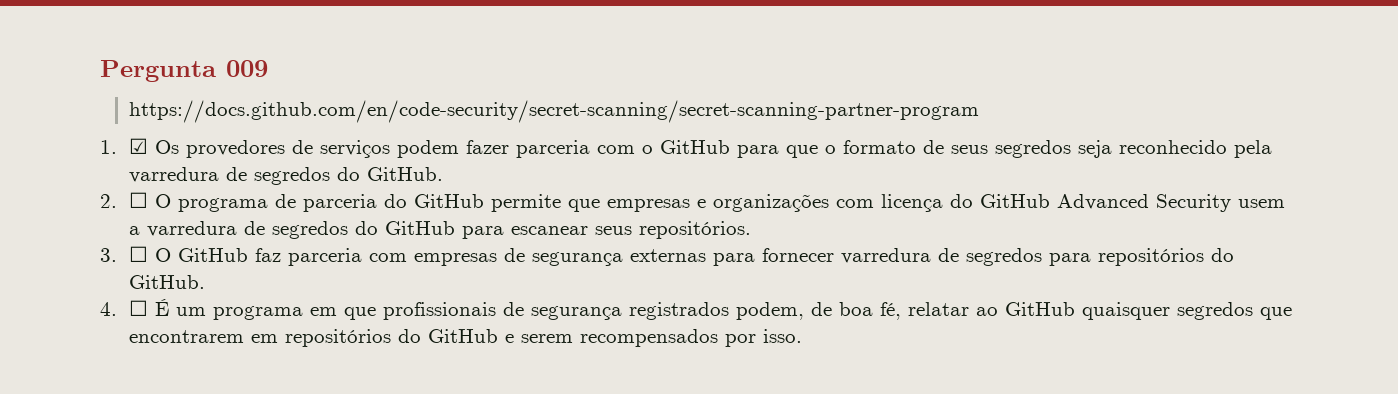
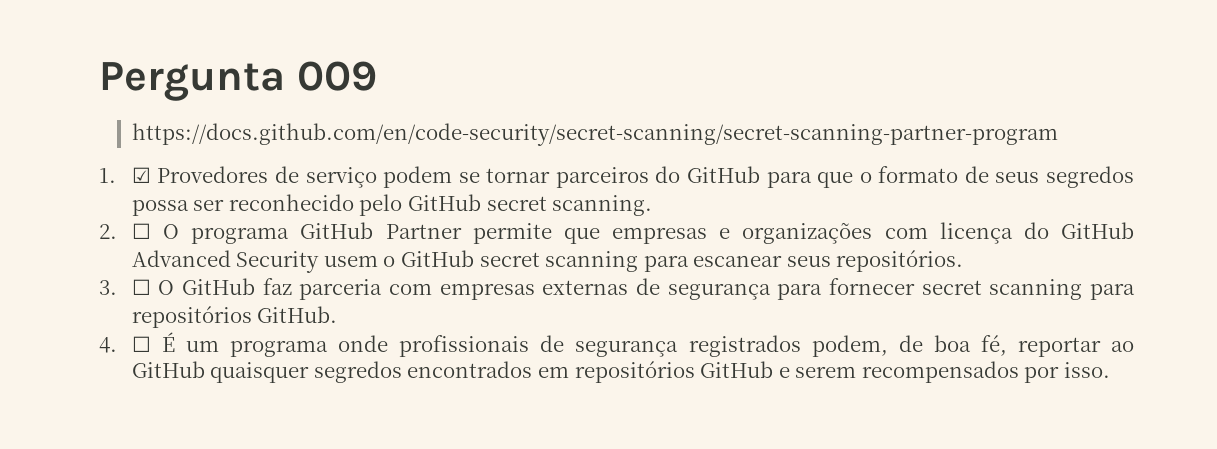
- 1. ☑ Os provedores de serviços podem fazer parceria com o GitHub para que o formato de seus segredos seja reconhecido pela varredura de segredos do GitHub.
+ 1. ☑ Provedores de serviço podem se tornar parceiros do GitHub para que o formato de seus segredos possa ser reconhecido pelo GitHub secret scanning.
- 2. ☐ O programa de parceria do GitHub permite que empresas e organizações com licença do GitHub Advanced Security usem a varredura de segredos do GitHub para escanear seus repositórios.
+ 2. ☐ O programa GitHub Partner permite que empresas e organizações com licença do GitHub Advanced Security usem o GitHub secret scanning para escanear seus repositórios.
- 3. ☐ O GitHub faz parceria com empresas de segurança externas para fornecer varredura de segredos para repositórios do GitHub.
+ 3. ☐ O GitHub faz parceria com empresas externas de segurança para fornecer secret scanning para repositórios GitHub.
- 4. ☐ É um programa em que profissionais de segurança registrados podem, de boa fé, relatar ao GitHub quaisquer segredos que encontrarem em repositórios do GitHub e serem recompensados por isso.
+ 4. ☐ É um programa onde profissionais de segurança registrados podem, de boa fé, reportar ao GitHub quaisquer segredos encontrados em repositórios GitHub e serem recompensados por isso.

